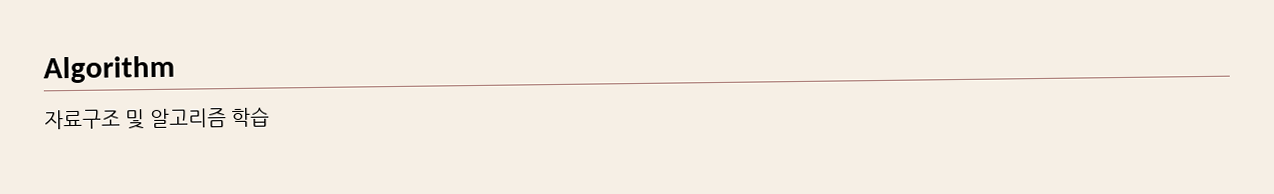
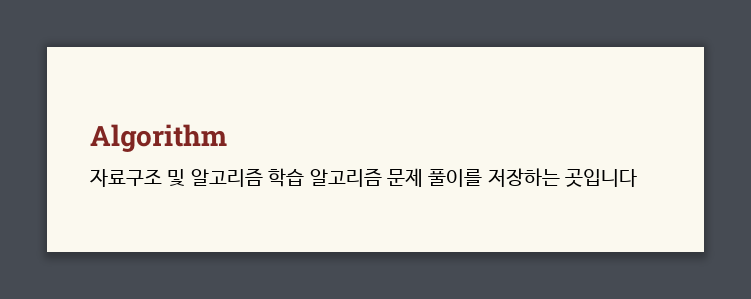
- 자료구조 및 알고리즘 학습
+ 자료구조 및 알고리즘 학습 알고리즘 문제 풀이를 저장하는 곳입니다

